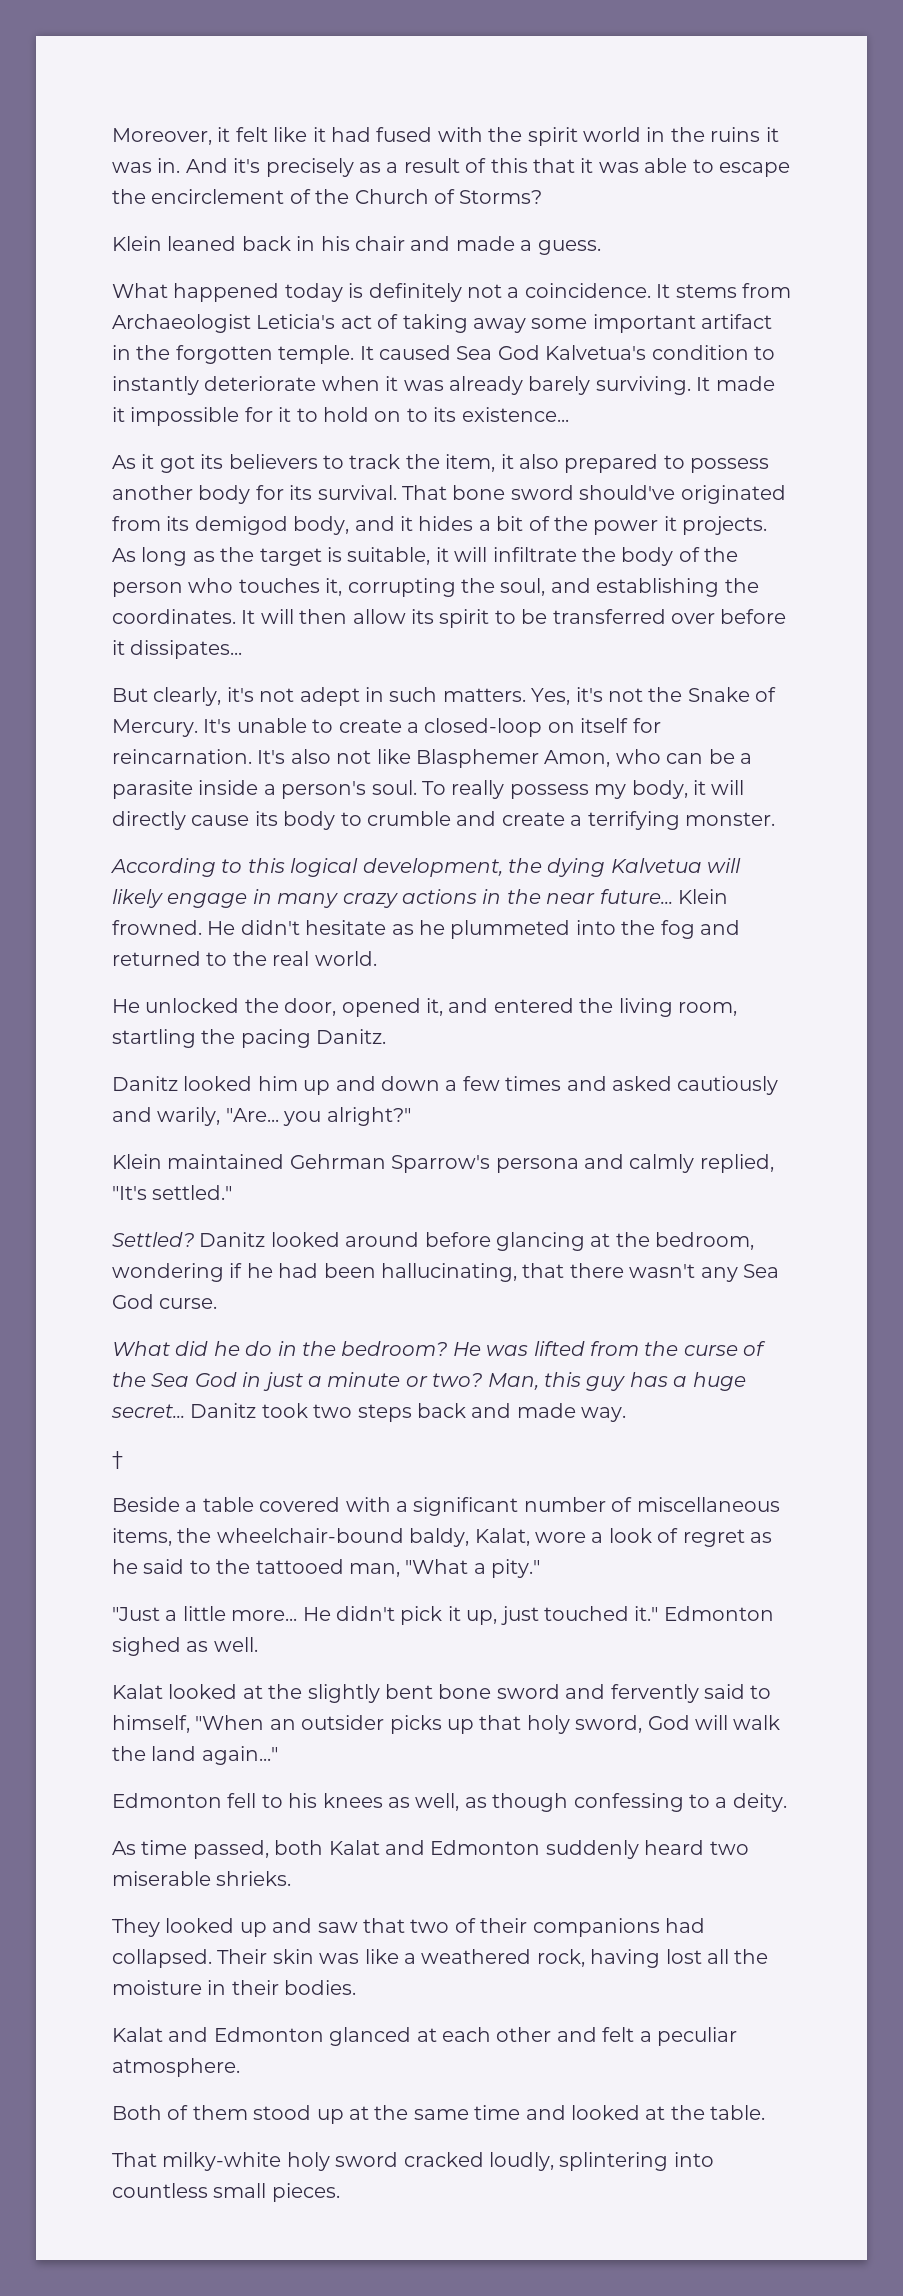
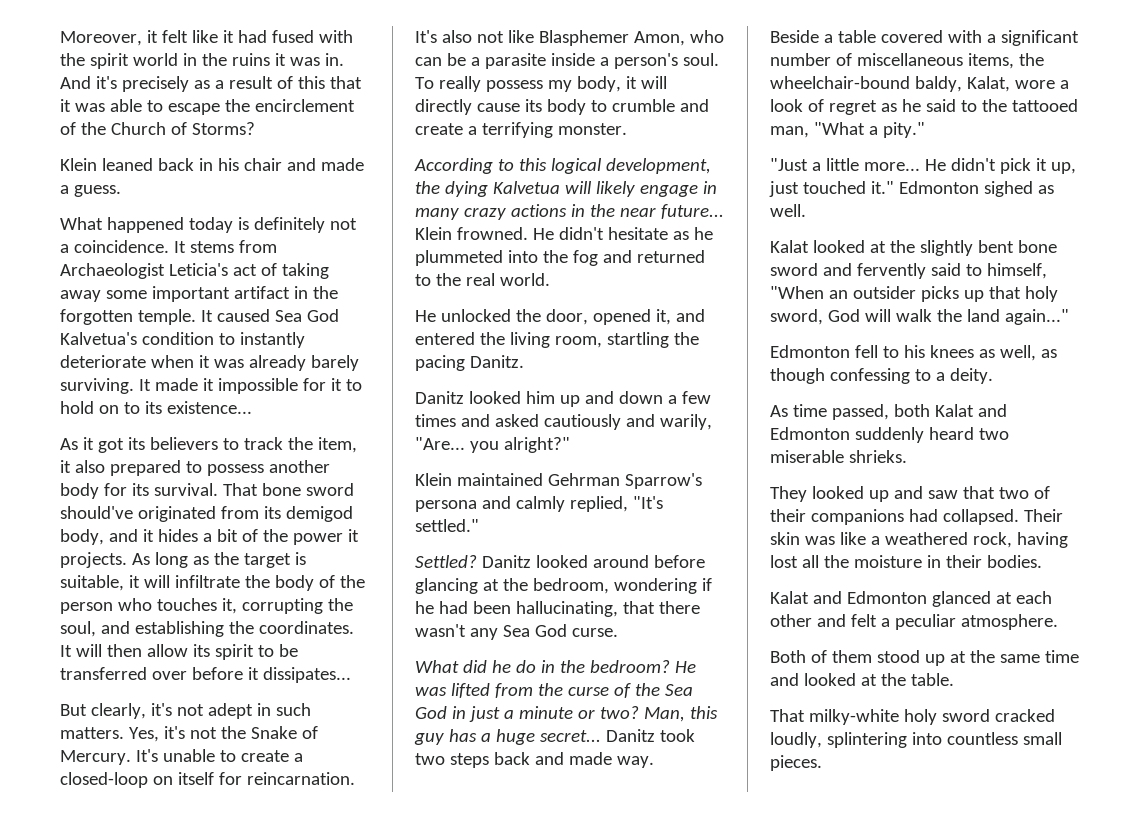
- †

